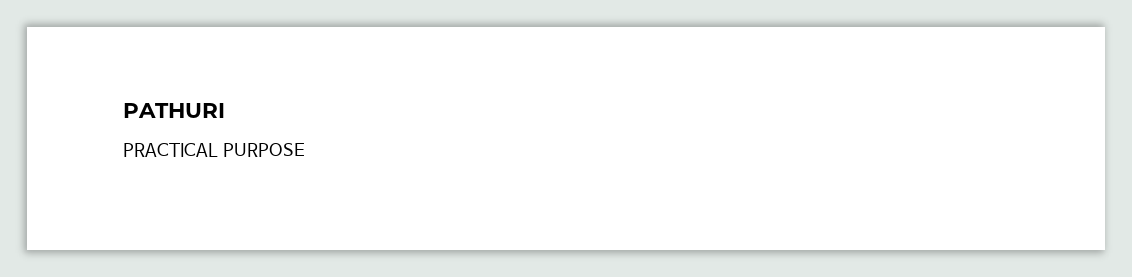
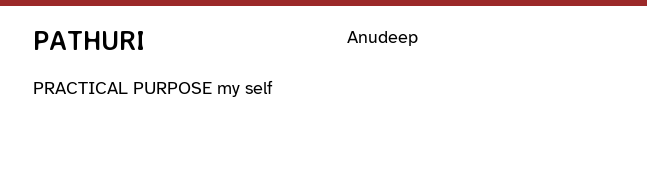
- PRACTICAL PURPOSE
+ PRACTICAL PURPOSE my self Anudeep

